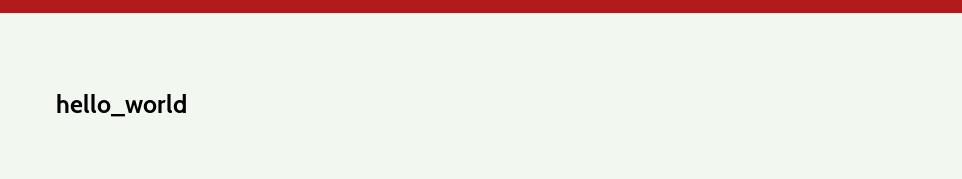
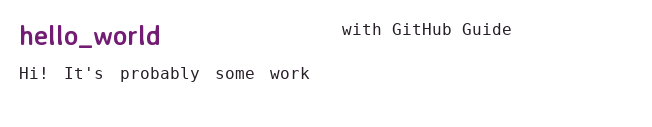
+ Hi! It's probably some work with GitHub Guide

